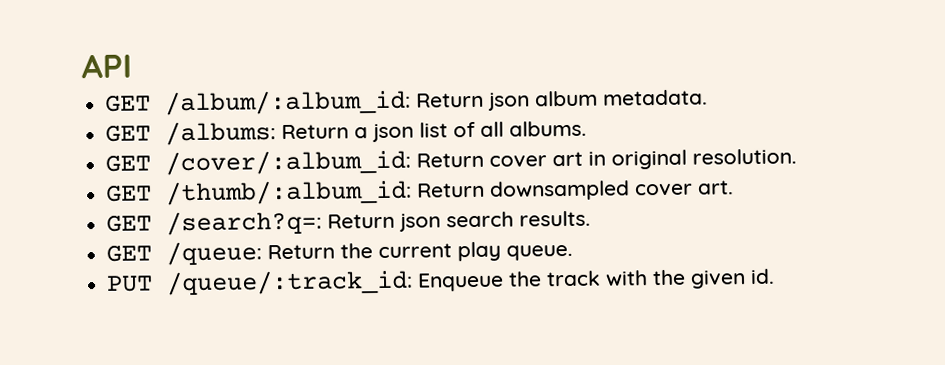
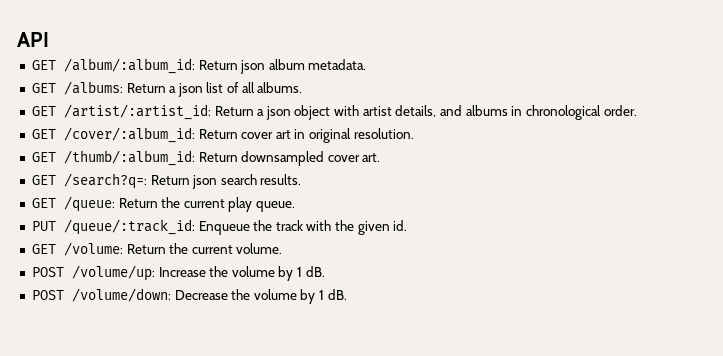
+ GET /artist/:artist_id: Return a json object with artist details, and albums in chronological order.
+ GET /volume: Return the current volume.
+ POST /volume/up: Increase the volume by 1 dB.
+ POST /volume/down: Decrease the volume by 1 dB.

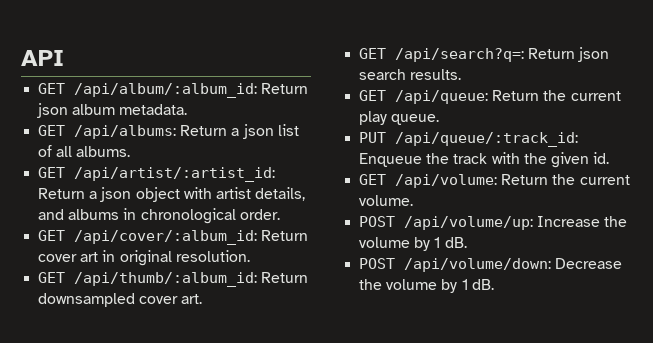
- GET /album/:album_id: Return json album metadata.
+ GET /api/album/:album_id: Return json album metadata.
- GET /albums: Return a json list of all albums.
+ GET /api/albums: Return a json list of all albums.
- GET /artist/:artist_id: Return a json object with artist details, and albums in chronological order.
+ GET /api/artist/:artist_id: Return a json object with artist details, and albums in chronological order.
- GET /cover/:album_id: Return cover art in original resolution.
+ GET /api/cover/:album_id: Return cover art in original resolution.
- GET /thumb/:album_id: Return downsampled cover art.
+ GET /api/thumb/:album_id: Return downsampled cover art.
- GET /search?q=: Return json search results.
+ GET /api/search?q=: Return json search results.
- GET /queue: Return the current play queue.
+ GET /api/queue: Return the current play queue.
- PUT /queue/:track_id: Enqueue the track with the given id.
+ PUT /api/queue/:track_id: Enqueue the track with the given id.
- GET /volume: Return the current volume.
+ GET /api/volume: Return the current volume.
- POST /volume/up: Increase the volume by 1 dB.
+ POST /api/volume/up: Increase the volume by 1 dB.
- POST /volume/down: Decrease the volume by 1 dB.
+ POST /api/volume/down: Decrease the volume by 1 dB.

